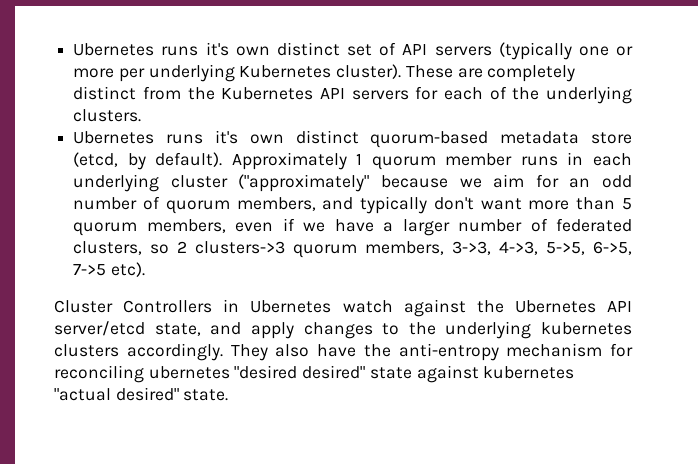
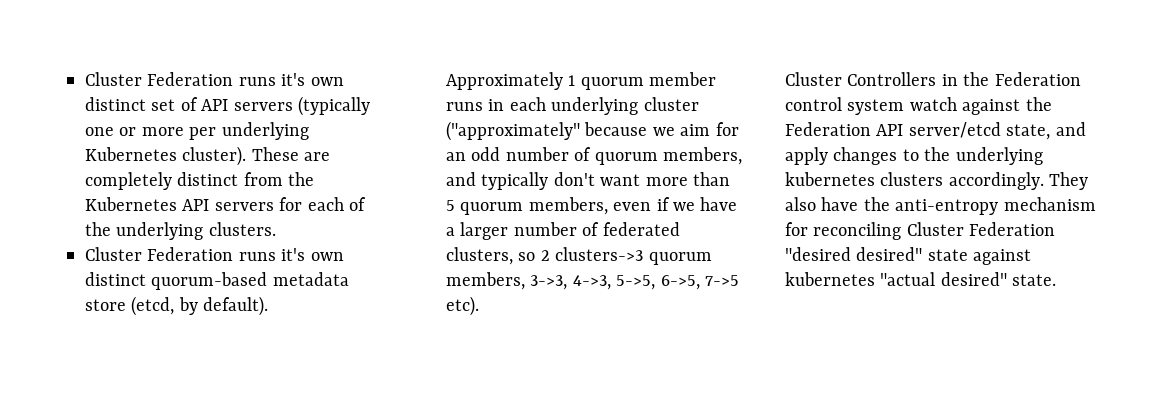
- Ubernetes runs it's own distinct set of API servers (typically one or more per underlying Kubernetes cluster).
+ Cluster Federation runs it's own distinct set of API servers (typically one or more per underlying Kubernetes cluster).
- Ubernetes runs it's own distinct quorum-based metadata store (etcd, by default).
+ Cluster Federation runs it's own distinct quorum-based metadata store (etcd, by default).
- Cluster Controllers in Ubernetes watch against the Ubernetes API server/etcd state, and apply changes to the underlying kubernetes clusters accordingly.
+ Cluster Controllers in the Federation control system watch against the Federation API server/etcd state, and apply changes to the underlying kubernetes clusters accordingly.
- They also have the anti-entropy mechanism for reconciling ubernetes "desired desired" state against kubernetes "actual desired" state.
+ They also have the anti-entropy mechanism for reconciling Cluster Federation "desired desired" state against kubernetes "actual desired" state.

